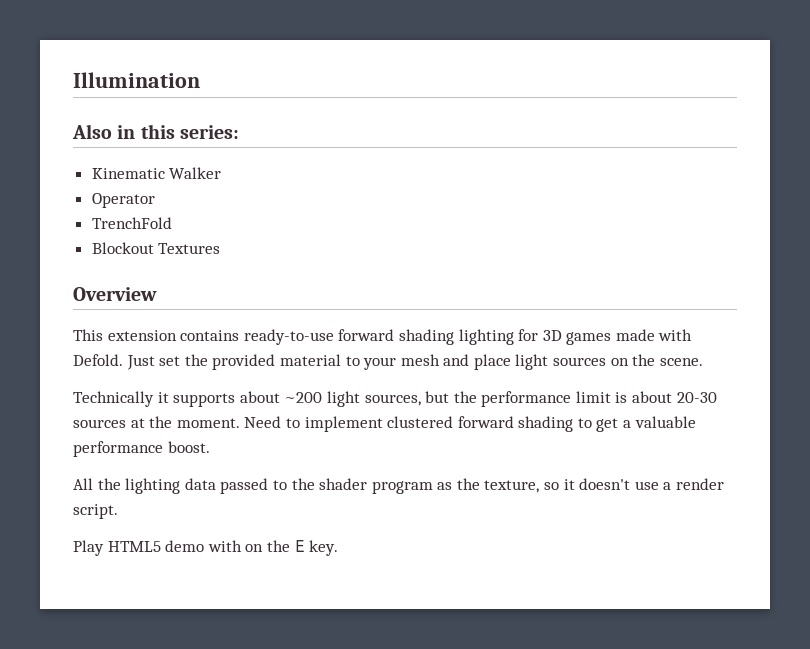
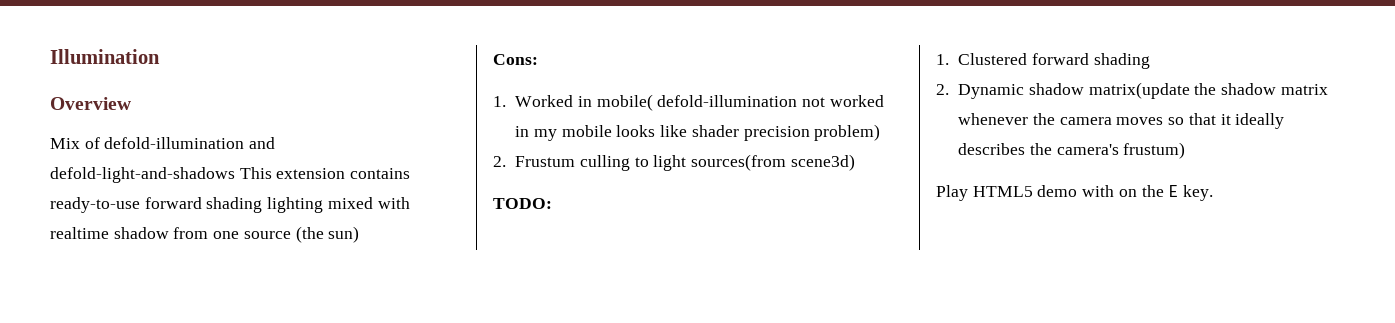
- Also in this series:
- Kinematic Walker
- Operator
- TrenchFold
- Blockout Textures
  Overview
- This extension contains ready-to-use forward shading lighting for 3D games made with Defold. Just set the provided material to your mesh and place light sources on the scene.
- Technically it supports about ~200 light sources, but the performance limit is about 20-30 sources at the moment. Need to implement clustered forward shading to get a valuable performance boost.
- All the lighting data passed to the shader program as the texture, so it doesn't use a render script.
+ Mix of defold-illumination and defold-light-and-shadows This extension contains ready-to-use forward shading lighting mixed with realtime shadow from one source (the sun)
+ Cons:
+ 1. Worked in mobile( defold-illumination not worked in my mobile looks like shader precision problem)
+ 2. Frustum culling to light sources(from scene3d)
+ TODO:
+ 1. Clustered forward shading
+ 2. Dynamic shadow matrix(update the shadow matrix whenever the camera moves so that it ideally describes the camera's frustum)

